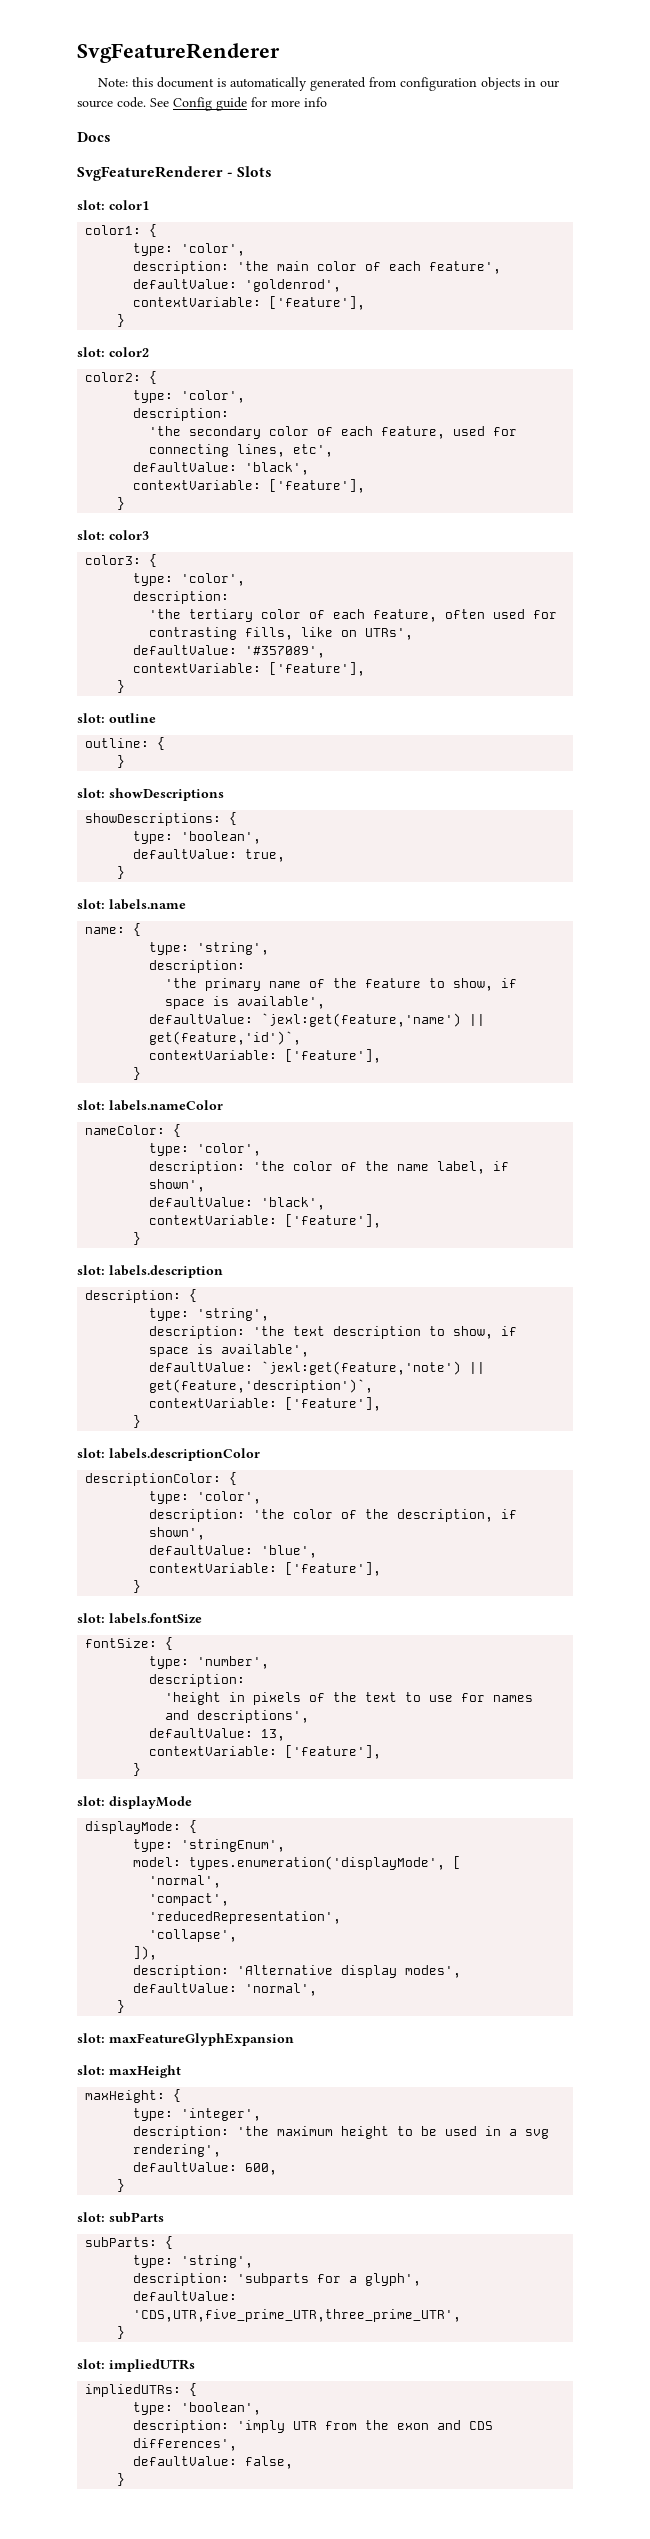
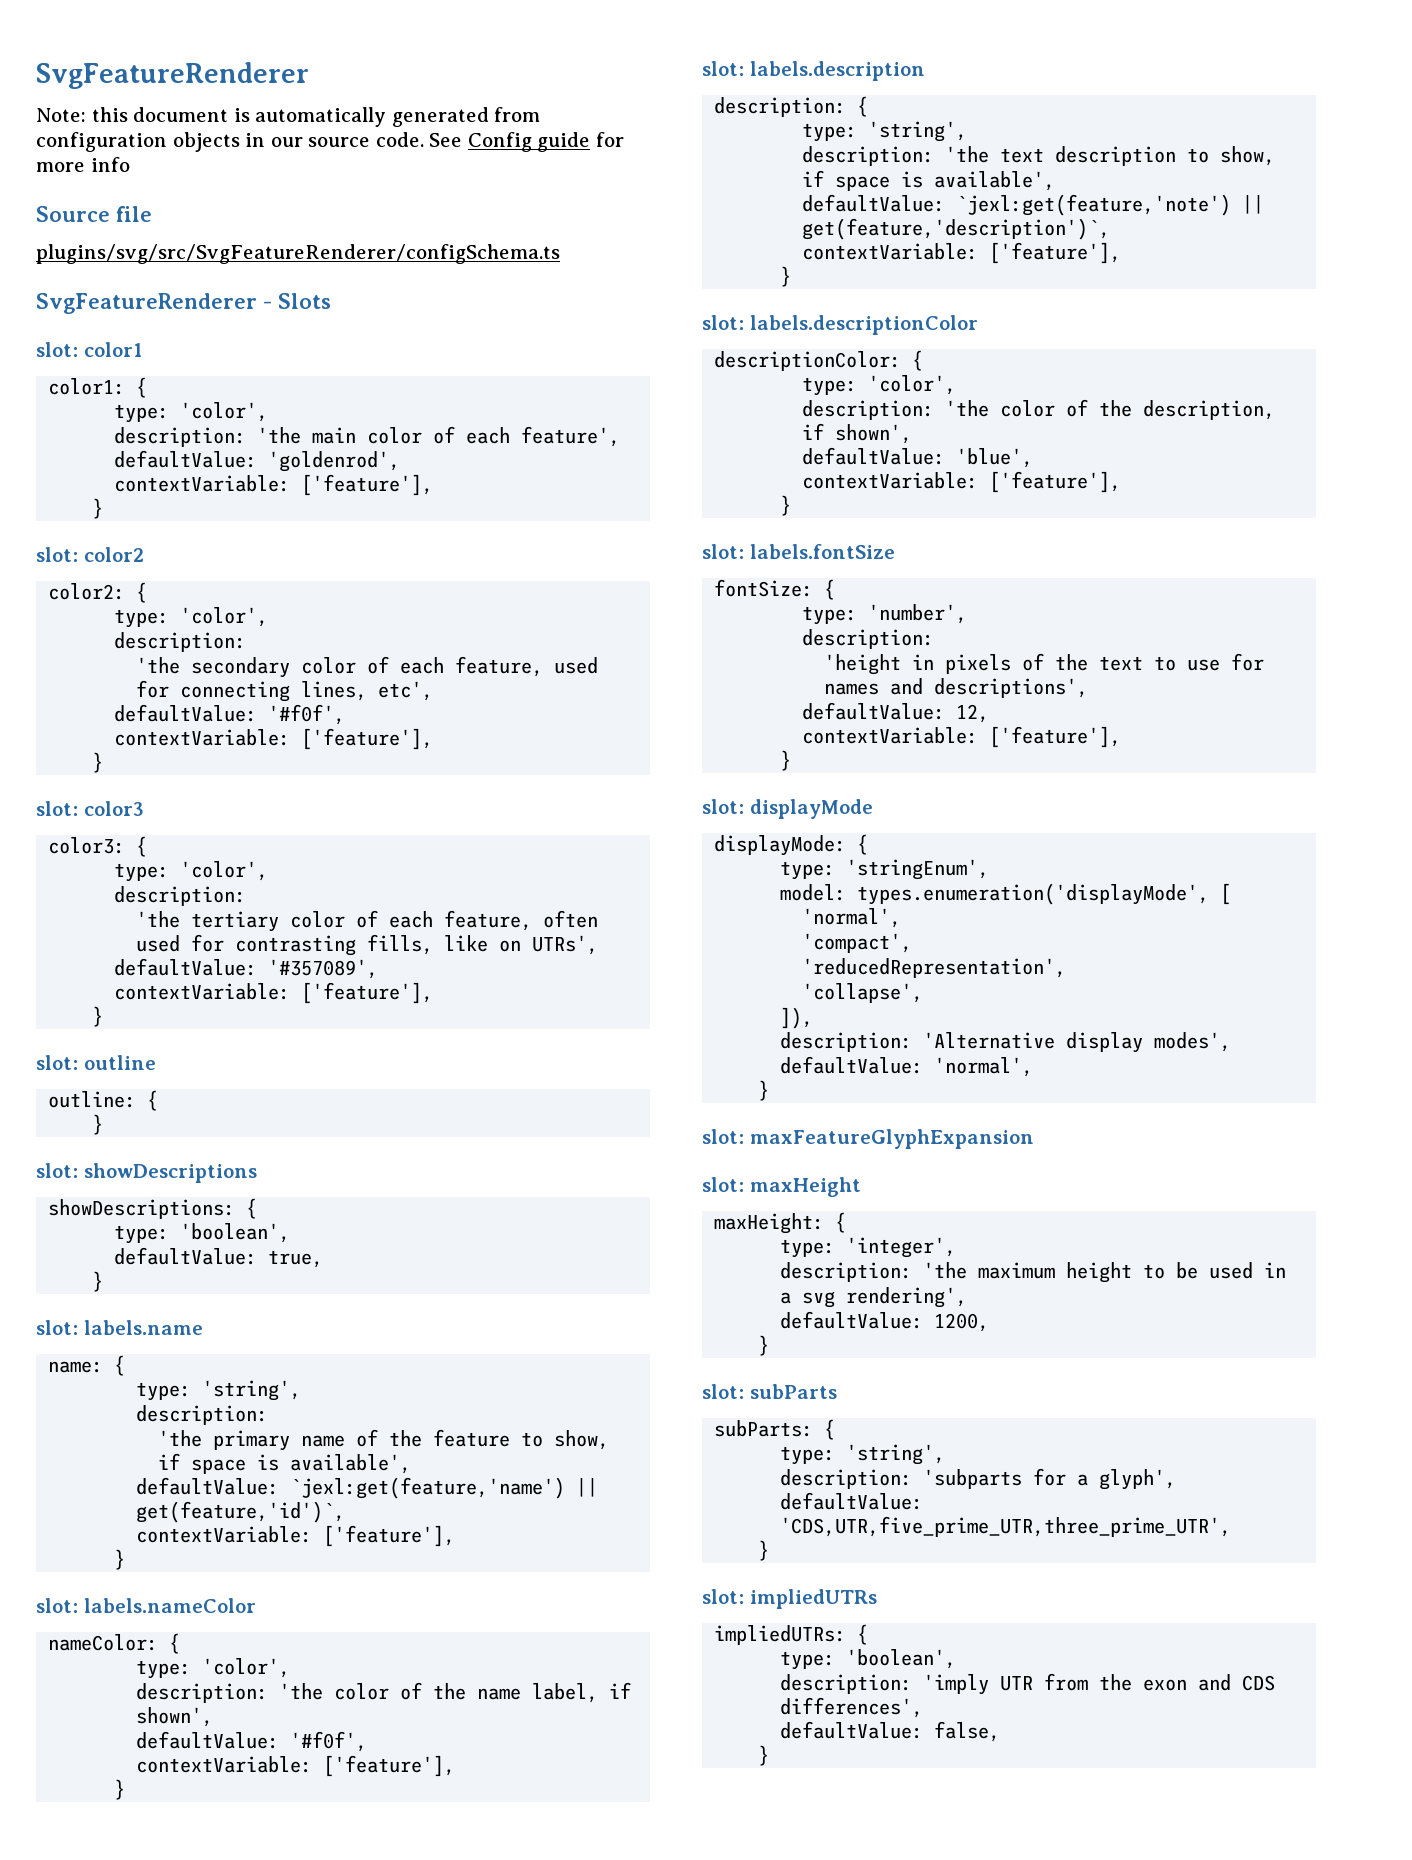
- Docs
+ Source file
+ plugins/svg/src/SvgFeatureRenderer/configSchema.ts
  'the secondary color of each feature, used for connecting lines, etc',
- defaultValue: 'black',
+ defaultValue: '#f0f',
  description: 'the color of the name label, if shown',
- defaultValue: 'black',
+ defaultValue: '#f0f',
- defaultValue: 13,
+ defaultValue: 12,
- defaultValue: 600,
+ defaultValue: 1200,

